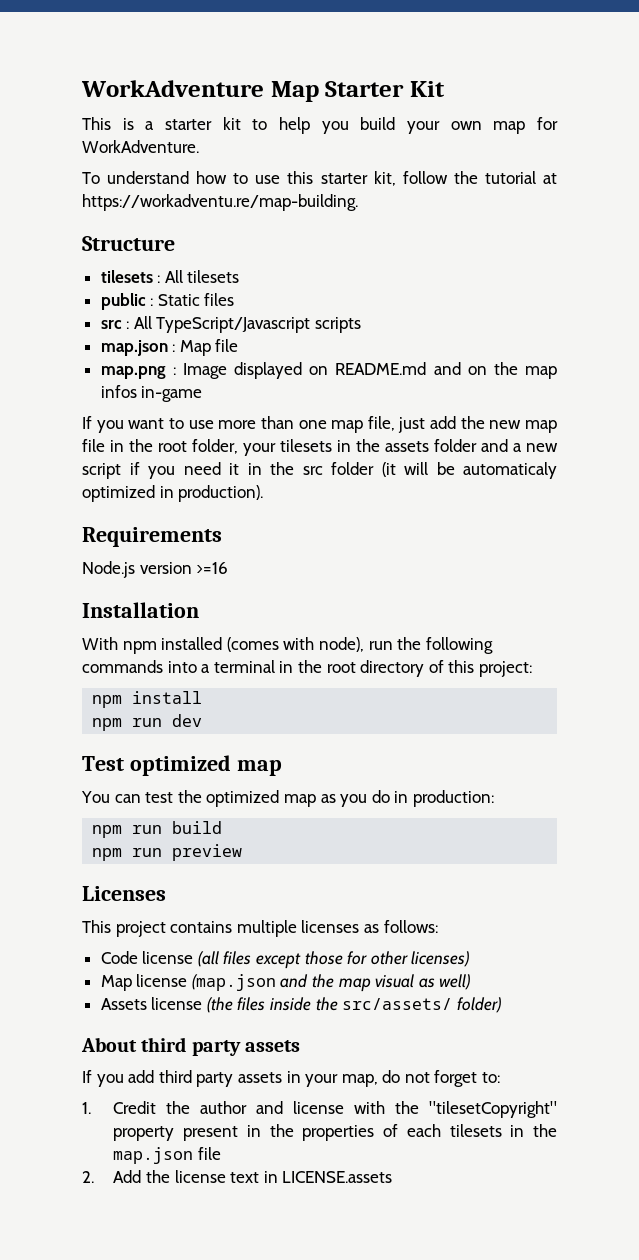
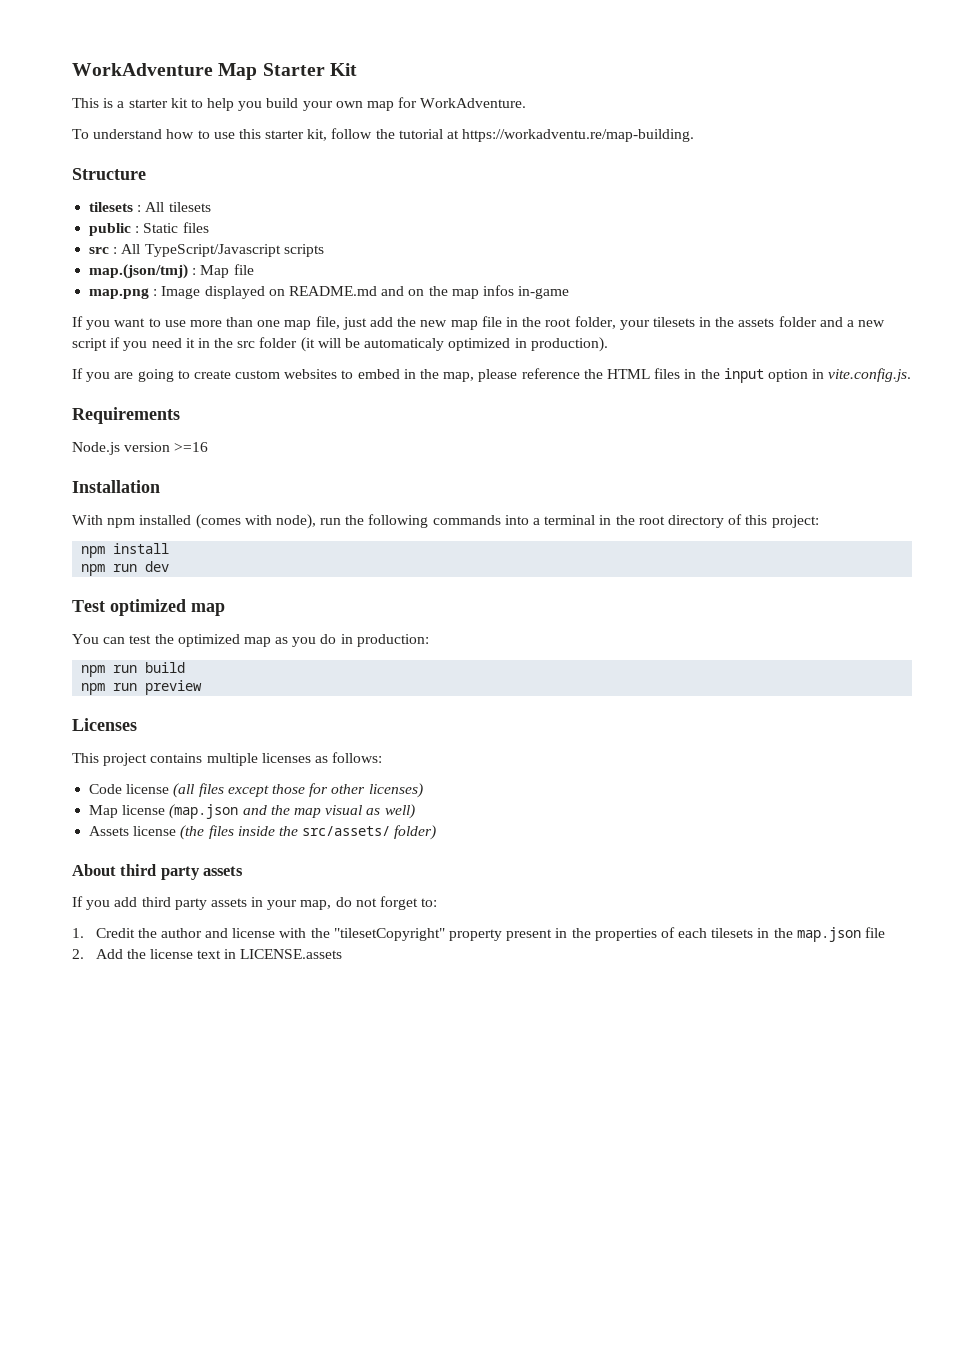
- map.json : Map file
+ map.(json/tmj) : Map file
+ If you are going to create custom websites to embed in the map, please reference the HTML files in the input option in vite.config.js.

